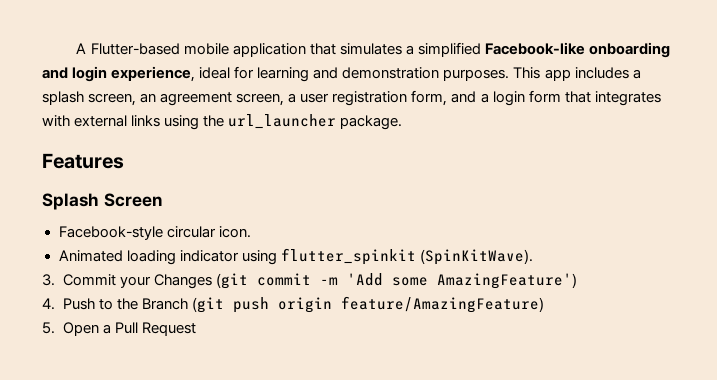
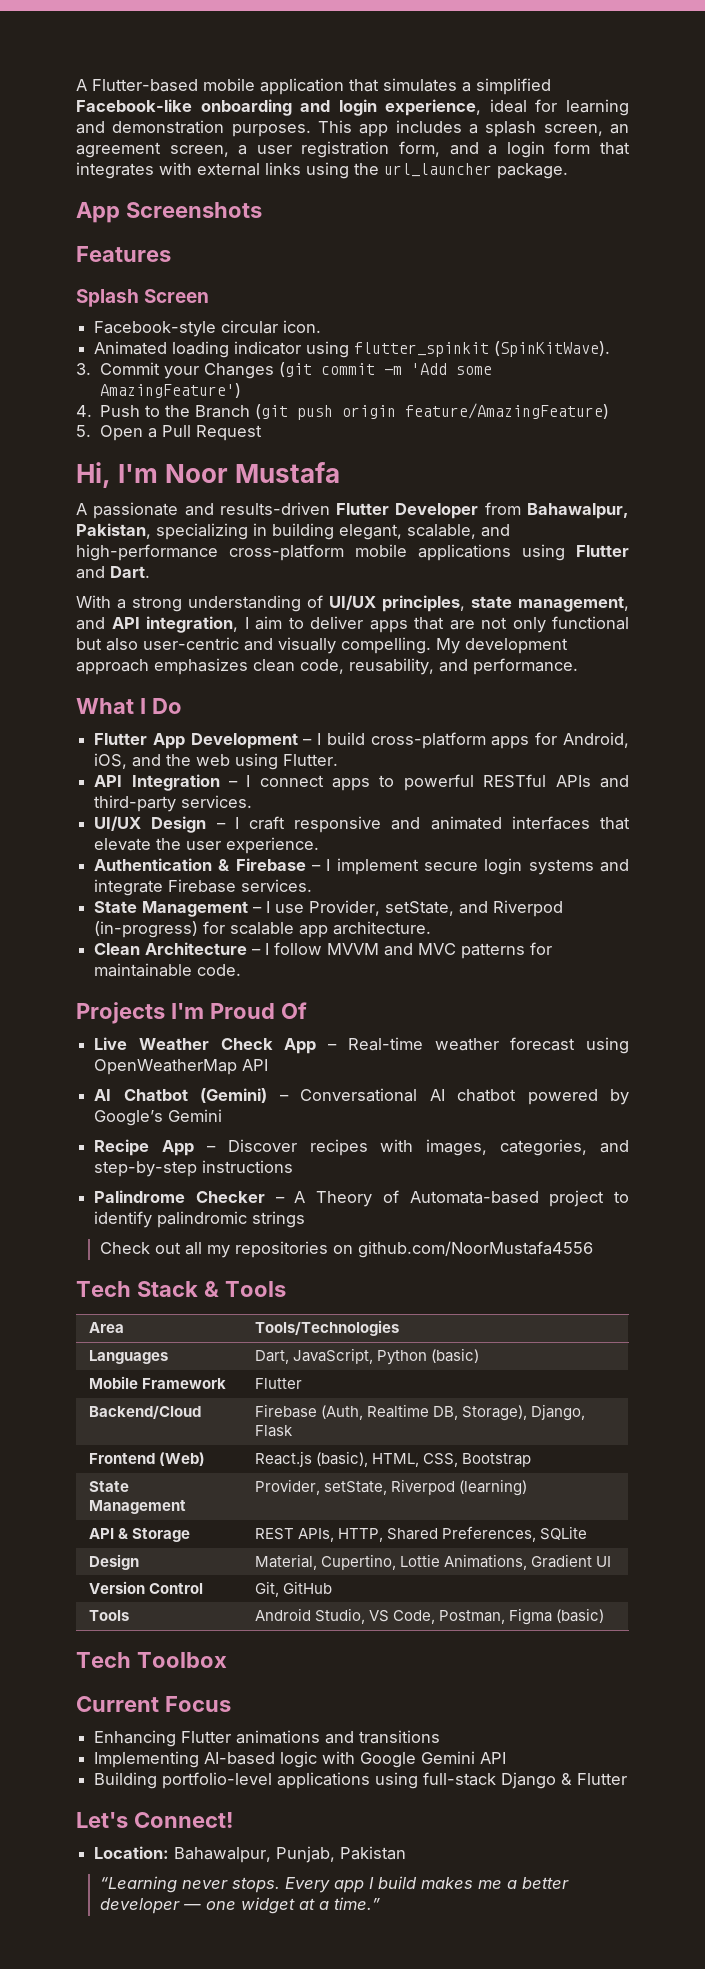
+ App Screenshots
+ Hi, I'm Noor Mustafa
+ A passionate and results-driven Flutter Developer from Bahawalpur, Pakistan, specializing in building elegant, scalable, and high-performance cross-platform mobile applications using Flutter and Dart.
+ With a strong understanding of UI/UX principles, state management, and API integration, I aim to deliver apps that are not only functional but also user-centric and visually compelling. My development approach emphasizes clean code, reusability, and performance.
+ What I Do
+ Flutter App Development – I build cross-platform apps for Android, iOS, and the web using Flutter.
+ API Integration – I connect apps to powerful RESTful APIs and third-party services.
+ UI/UX Design – I craft responsive and animated interfaces that elevate the user experience.
+ Authentication & Firebase – I implement secure login systems and integrate Firebase services.
+ State Management – I use Provider, setState, and Riverpod (in-progress) for scalable app architecture.
+ Clean Architecture – I follow MVVM and MVC patterns for maintainable code.
+ Projects I'm Proud Of
+ Live Weather Check App – Real-time weather forecast using OpenWeatherMap API
+ AI Chatbot (Gemini) – Conversational AI chatbot powered by Google’s Gemini
+ Recipe App – Discover recipes with images, categories, and step-by-step instructions
+ Palindrome Checker – A Theory of Automata-based project to identify palindromic strings
+ Check out all my repositories on github.com/NoorMustafa4556
+ Tech Stack & Tools
+ Area | Tools/Technologies
+ Languages | Dart, JavaScript, Python (basic)
+ Mobile Framework | Flutter
+ Backend/Cloud | Firebase (Auth, Realtime DB, Storage), Django, Flask
+ Frontend (Web) | React.js (basic), HTML, CSS, Bootstrap
+ State Management | Provider, setState, Riverpod (learning)
+ API & Storage | REST APIs, HTTP, Shared Preferences, SQLite
+ Design | Material, Cupertino, Lottie Animations, Gradient UI
+ Version Control | Git, GitHub
+ Tools | Android Studio, VS Code, Postman, Figma (basic)
+ Tech Toolbox
+ Current Focus
+ Enhancing Flutter animations and transitions
+ Implementing AI-based logic with Google Gemini API
+ Building portfolio-level applications using full-stack Django & Flutter
+ Let's Connect!
+ Location: Bahawalpur, Punjab, Pakistan
+ “Learning never stops. Every app I build makes me a better developer — one widget at a time.”

